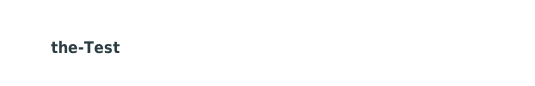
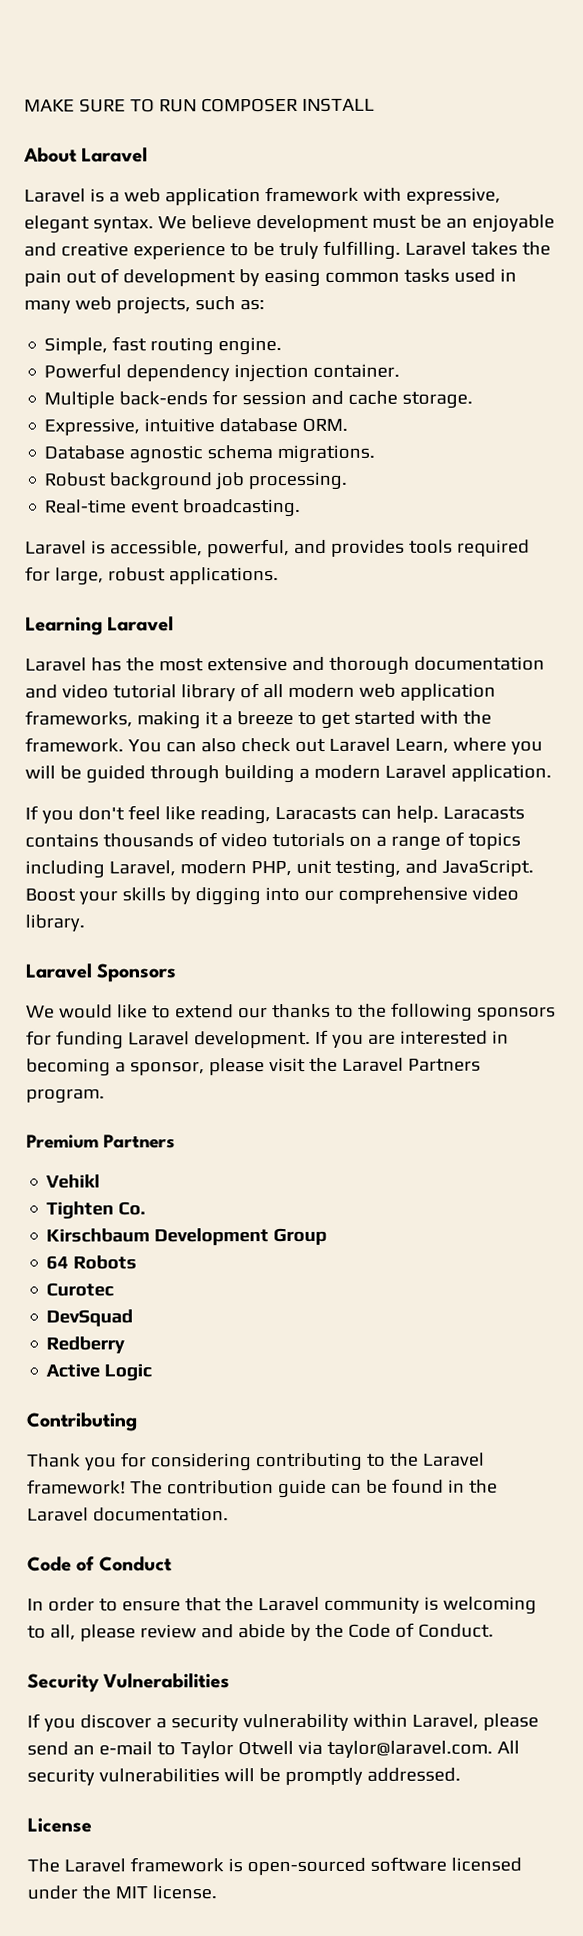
- the-Test
+ MAKE SURE TO RUN COMPOSER INSTALL
+ About Laravel
+ Laravel is a web application framework with expressive, elegant syntax. We believe development must be an enjoyable and creative experience to be truly fulfilling. Laravel takes the pain out of development by easing common tasks used in many web projects, such as:
+ Simple, fast routing engine.
+ Powerful dependency injection container.
+ Multiple back-ends for session and cache storage.
+ Expressive, intuitive database ORM.
+ Database agnostic schema migrations.
+ Robust background job processing.
+ Real-time event broadcasting.
+ Laravel is accessible, powerful, and provides tools required for large, robust applications.
+ Learning Laravel
+ Laravel has the most extensive and thorough documentation and video tutorial library of all modern web application frameworks, making it a breeze to get started with the framework. You can also check out Laravel Learn, where you will be guided through building a modern Laravel application.
+ If you don't feel like reading, Laracasts can help. Laracasts contains thousands of video tutorials on a range of topics including Laravel, modern PHP, unit testing, and JavaScript. Boost your skills by digging into our comprehensive video library.
+ Laravel Sponsors
+ We would like to extend our thanks to the following sponsors for funding Laravel development. If you are interested in becoming a sponsor, please visit the Laravel Partners program.
+ Premium Partners
+ Vehikl
+ Tighten Co.
+ Kirschbaum Development Group
+ 64 Robots
+ Curotec
+ DevSquad
+ Redberry
+ Active Logic
+ Contributing
+ Thank you for considering contributing to the Laravel framework! The contribution guide can be found in the Laravel documentation.
+ Code of Conduct
+ In order to ensure that the Laravel community is welcoming to all, please review and abide by the Code of Conduct.
+ Security Vulnerabilities
+ If you discover a security vulnerability within Laravel, please send an e-mail to Taylor Otwell via taylor@laravel.com. All security vulnerabilities will be promptly addressed.
+ License
+ The Laravel framework is open-sourced software licensed under the MIT license.

